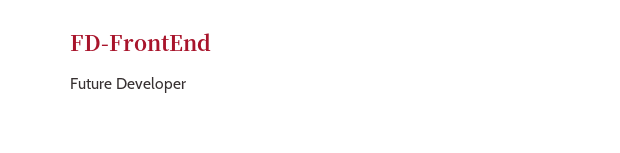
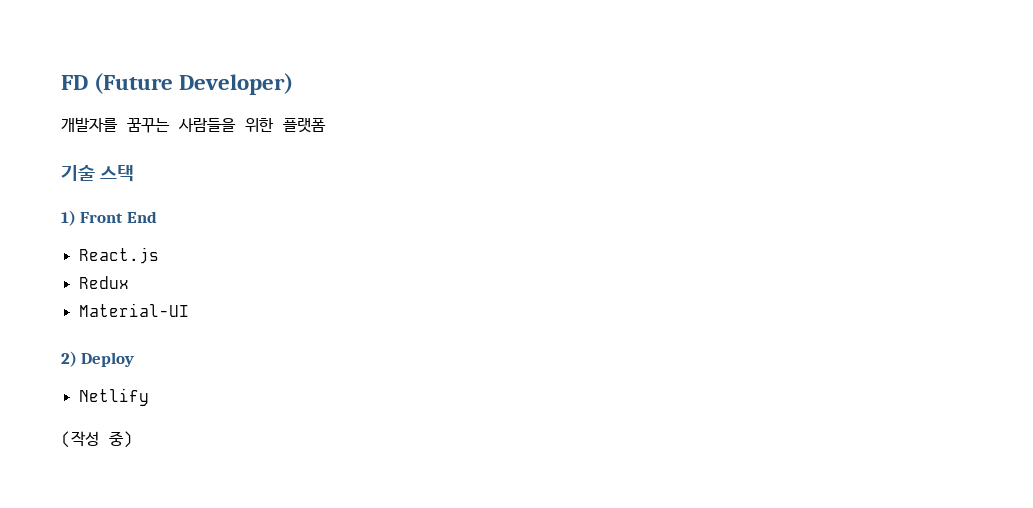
- FD-FrontEnd
- Future Developer
+ FD (Future Developer)
+ 개발자를 꿈꾸는 사람들을 위한 플랫폼
+ 기술 스택
+ 1) Front End
+ React.js
+ Redux
+ Material-UI
+ 2) Deploy
+ Netlify
+ (작성 중)

